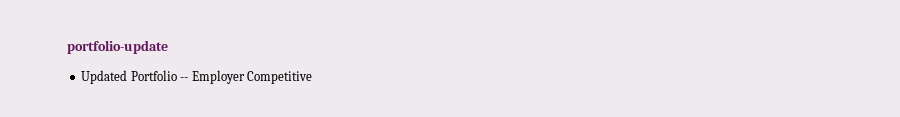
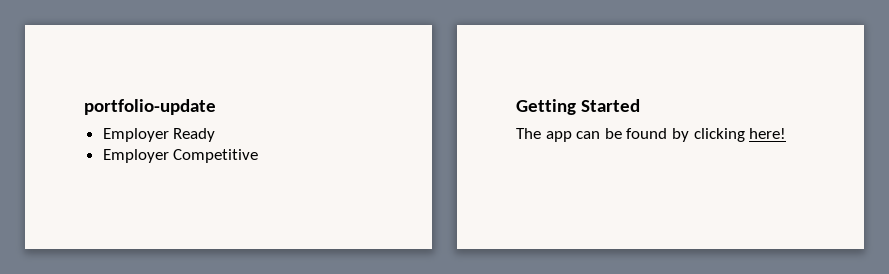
- Updated Portfolio -- Employer Competitive
+ Employer Ready
+ Employer Competitive
+ Getting Started
+ The app can be found by clicking here!

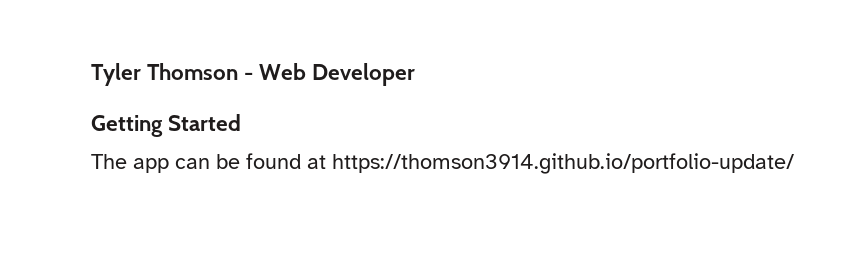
- portfolio-update
- Employer Ready
- Employer Competitive
+ Tyler Thomson - Web Developer
- The app can be found by clicking here!
+ The app can be found at https://thomson3914.github.io/portfolio-update/

